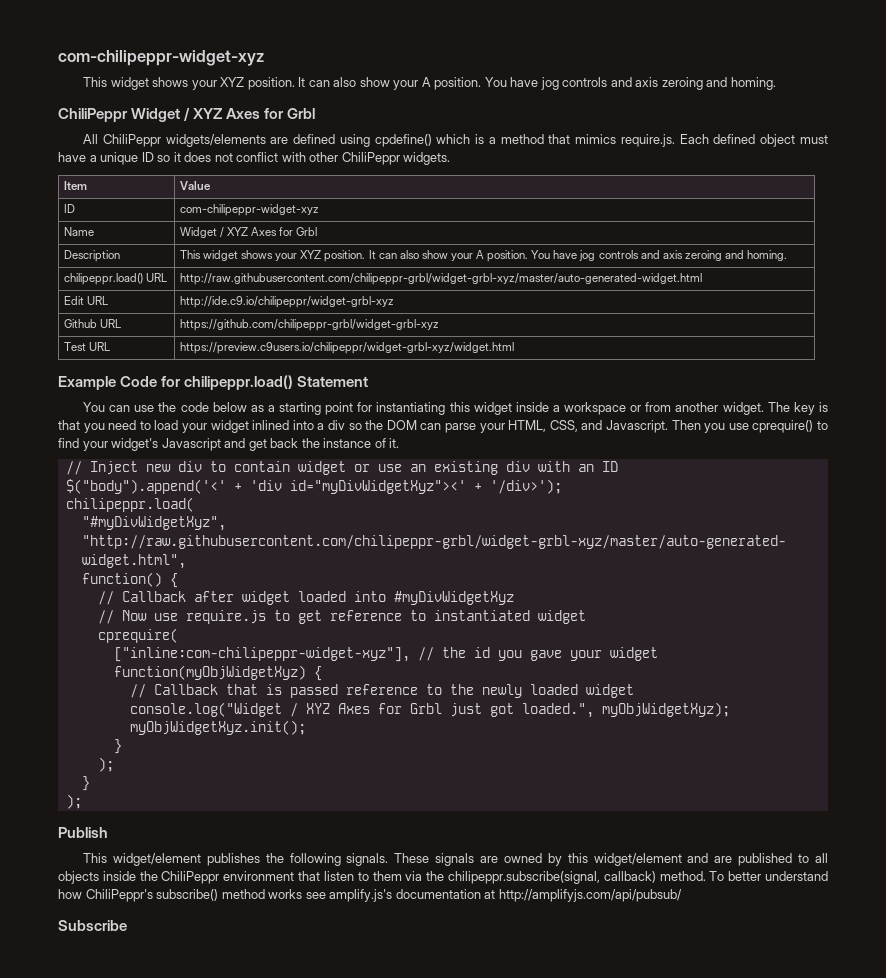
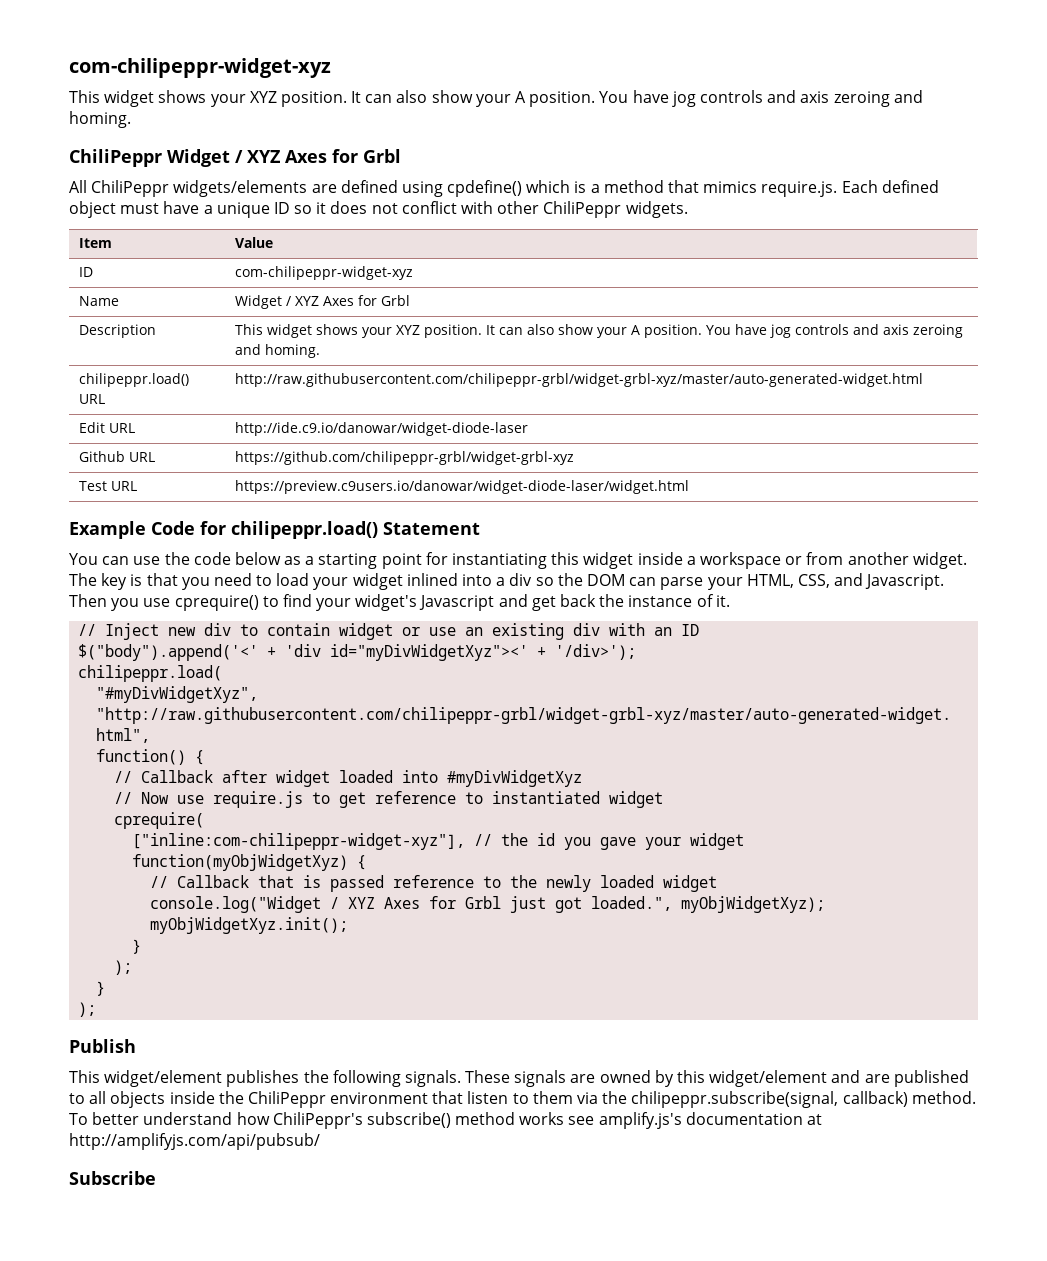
- Edit URL | http://ide.c9.io/chilipeppr/widget-grbl-xyz
+ Edit URL | http://ide.c9.io/danowar/widget-diode-laser
- Test URL | https://preview.c9users.io/chilipeppr/widget-grbl-xyz/widget.html
+ Test URL | https://preview.c9users.io/danowar/widget-diode-laser/widget.html

